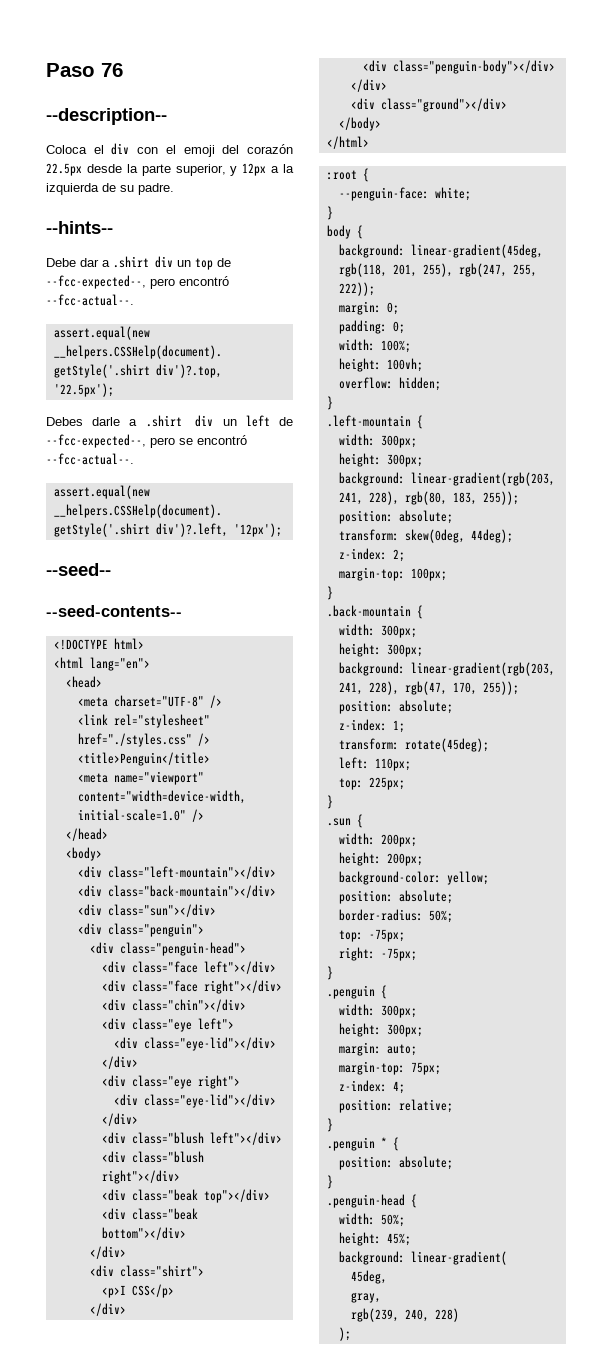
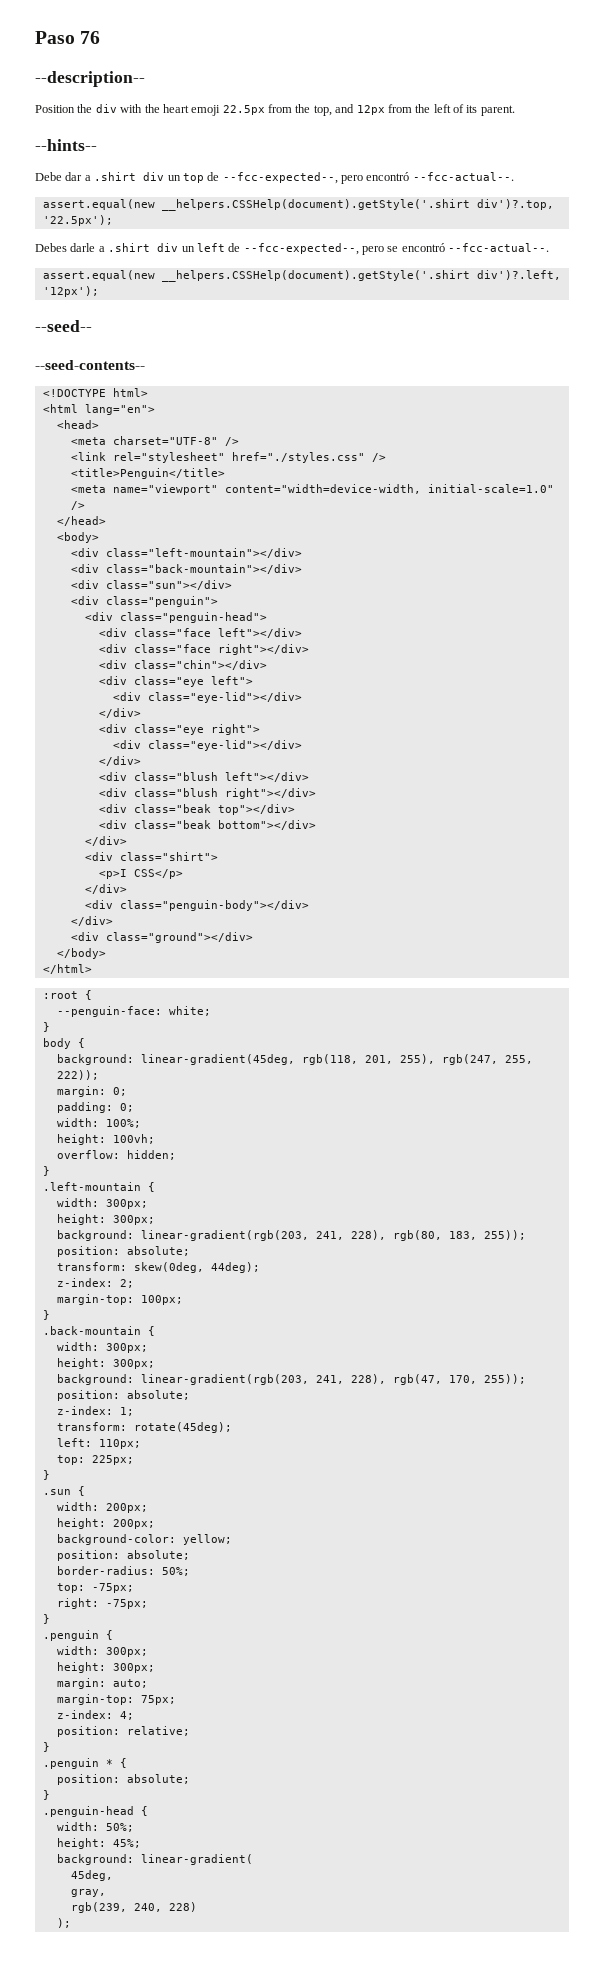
- Coloca el div con el emoji del corazón 22.5px desde la parte superior, y 12px a la izquierda de su padre.
+ Position the div with the heart emoji 22.5px from the top, and 12px from the left of its parent.

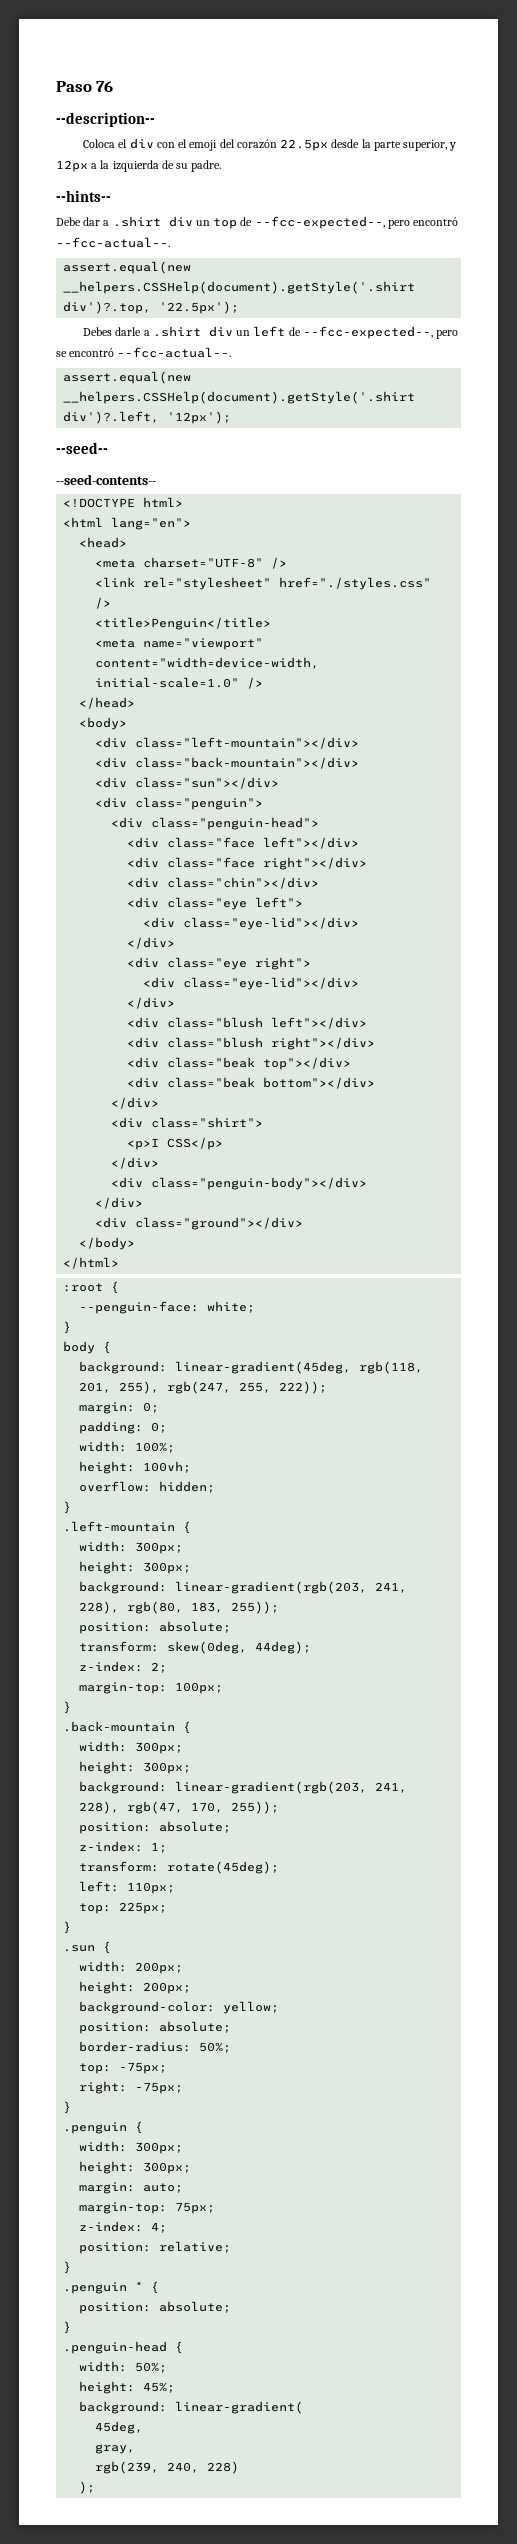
- Position the div with the heart emoji 22.5px from the top, and 12px from the left of its parent.
+ Coloca el div con el emoji del corazón 22.5px desde la parte superior, y 12px a la izquierda de su padre.

